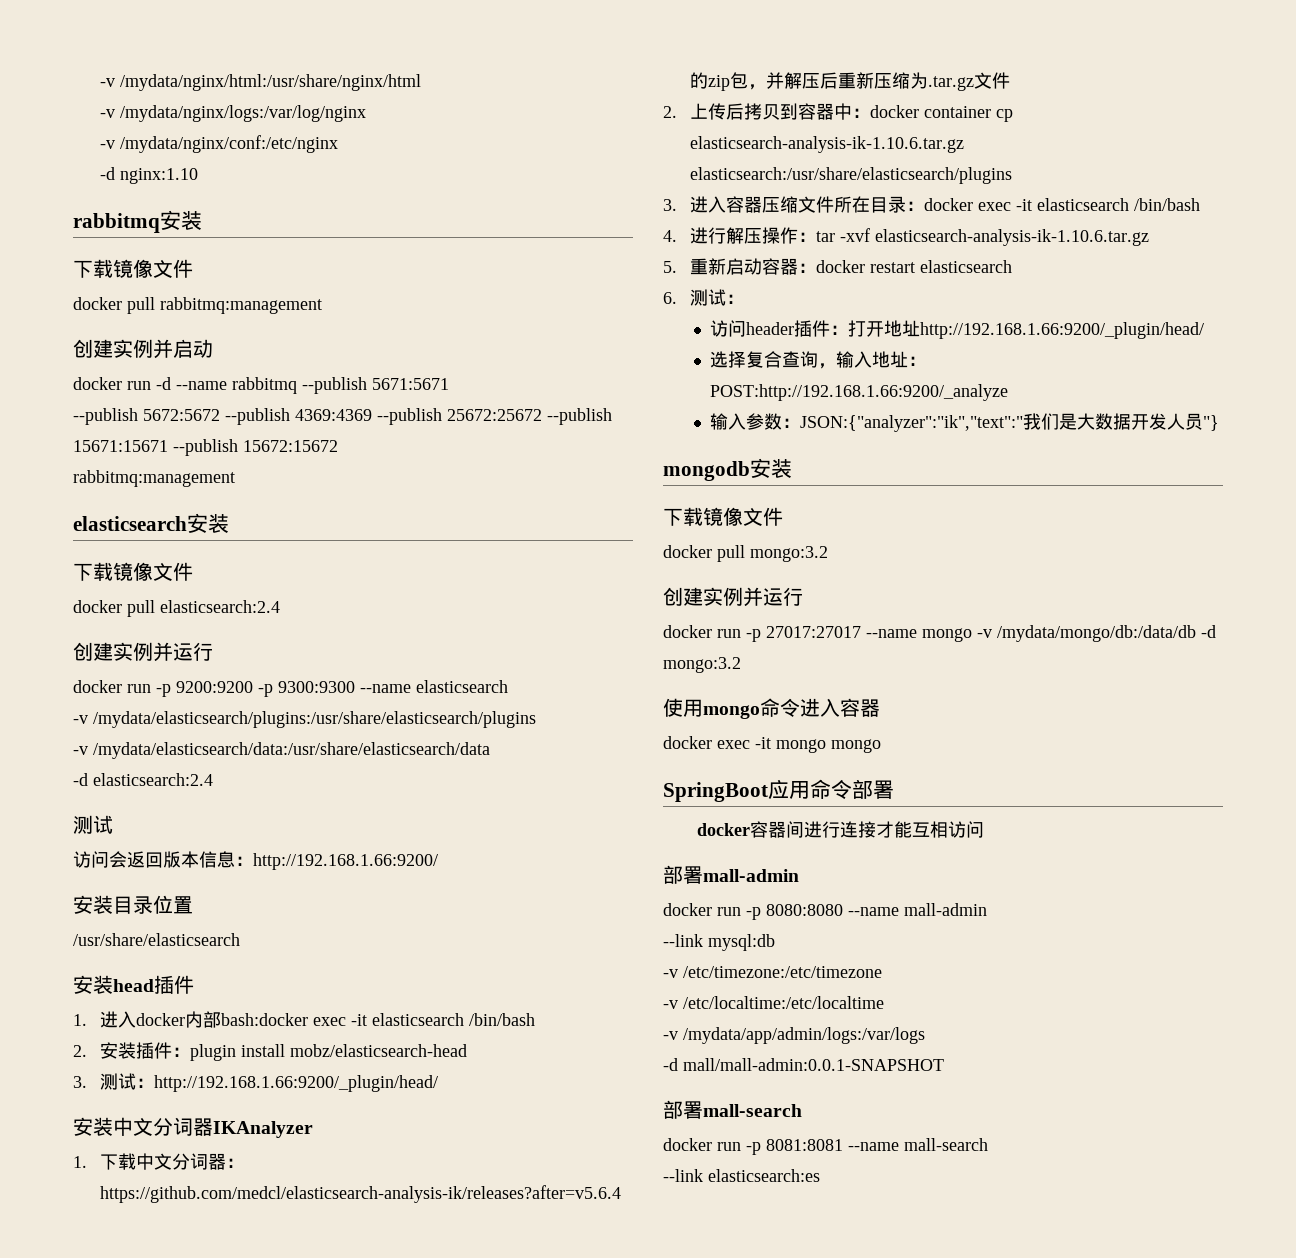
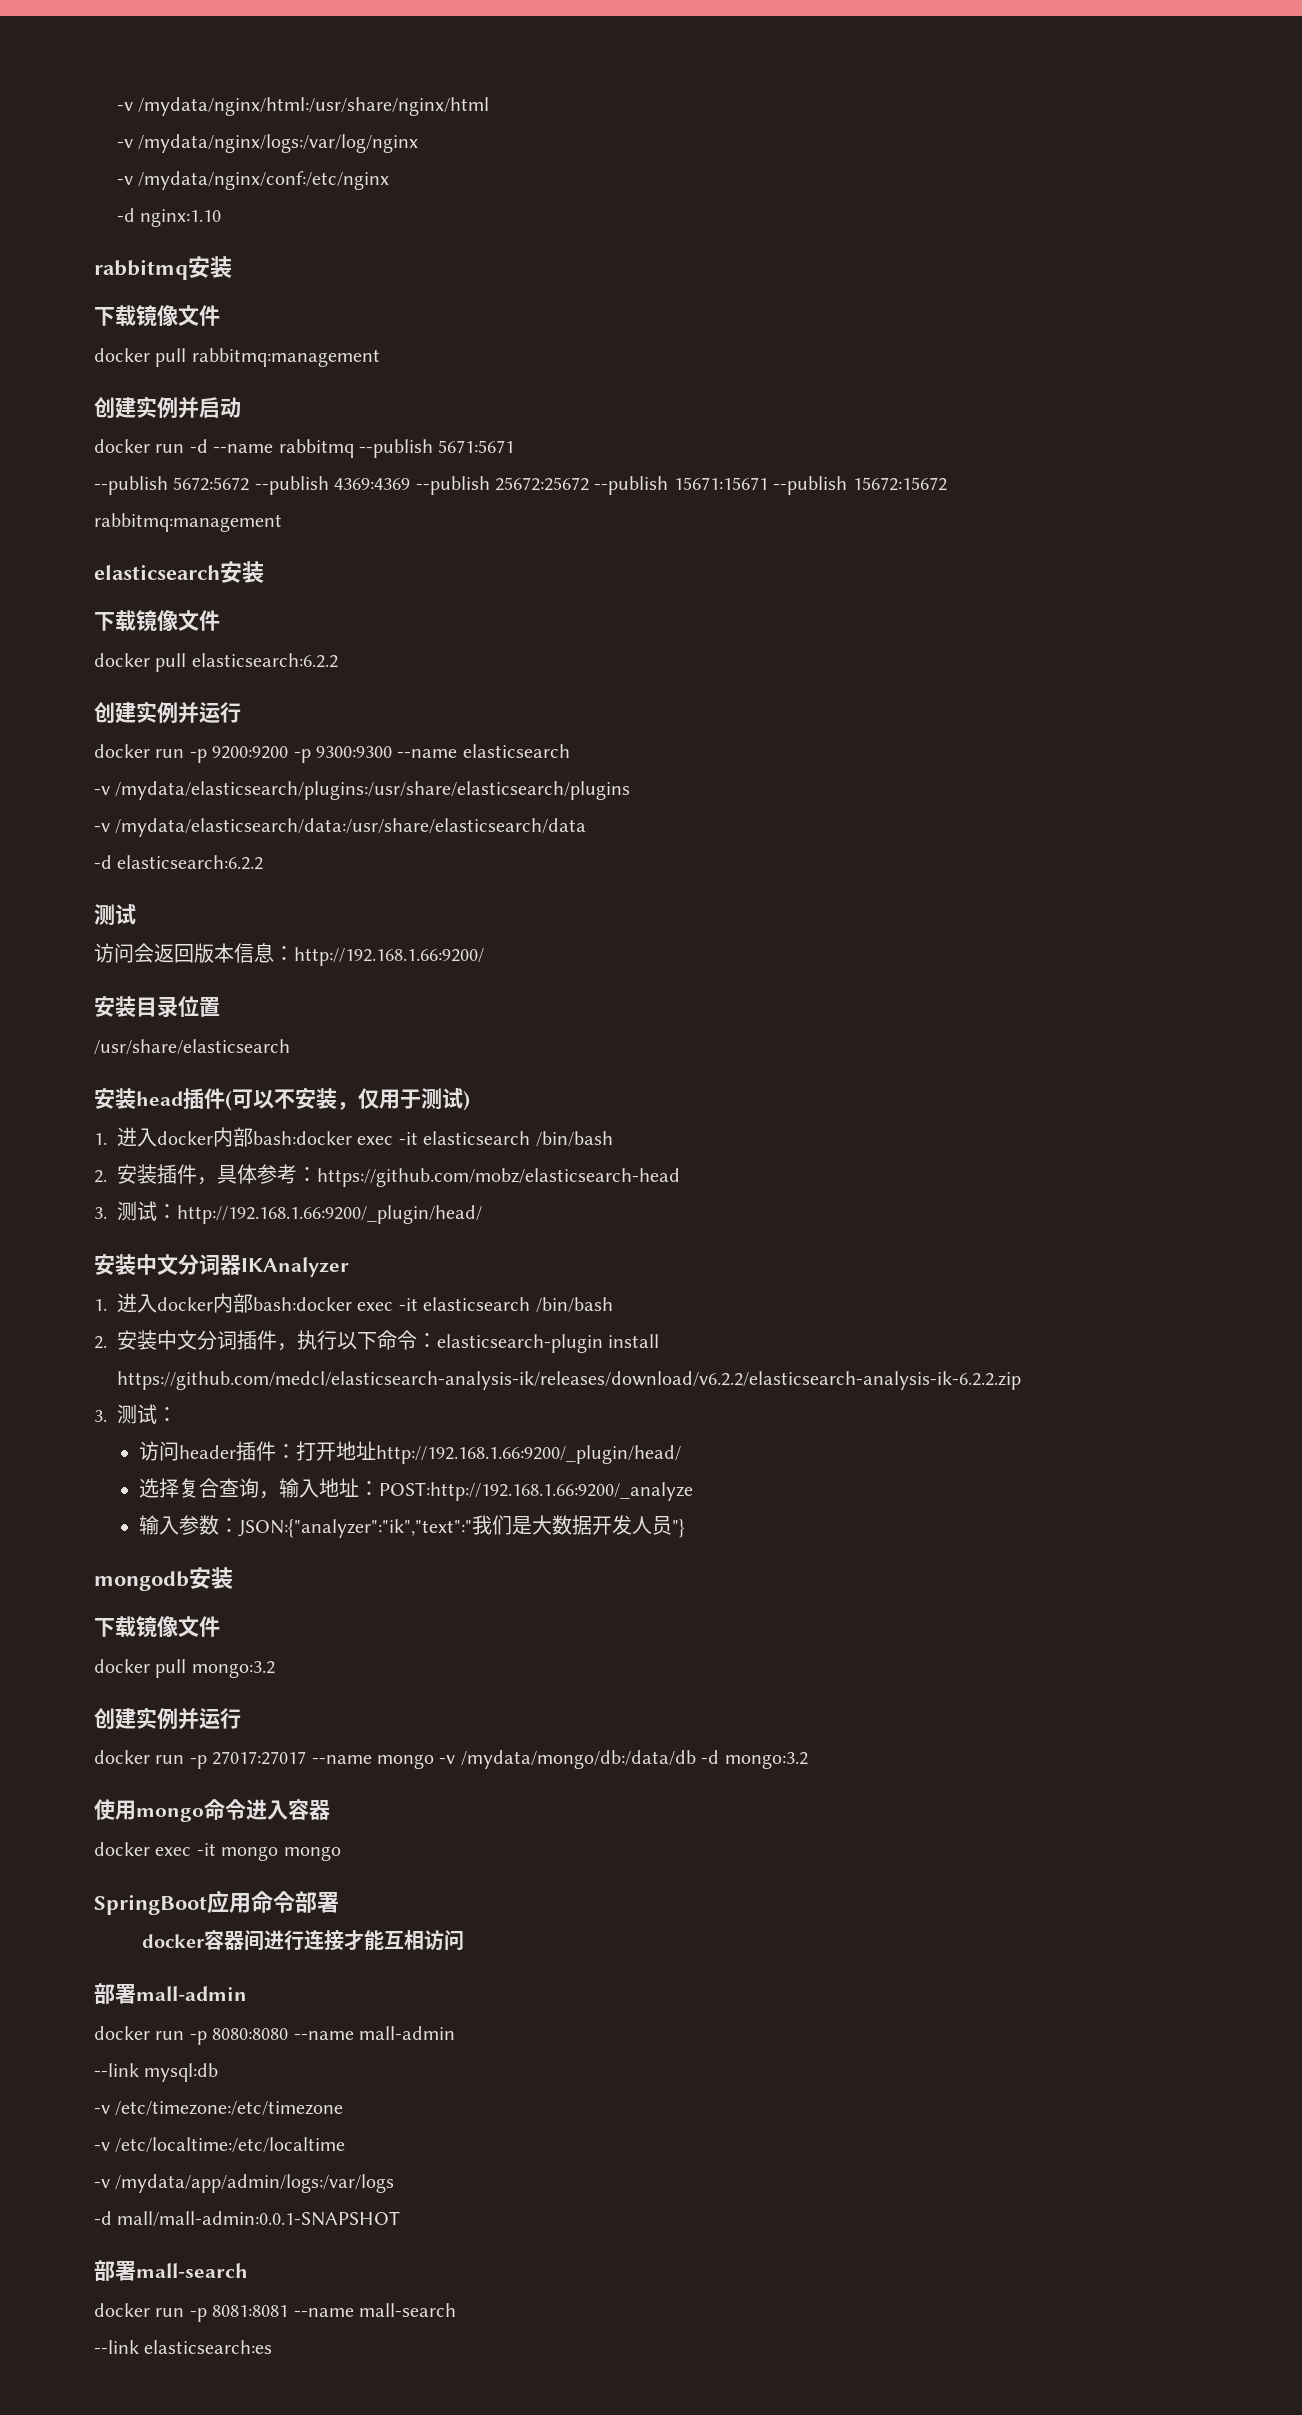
- docker pull elasticsearch:2.4
+ docker pull elasticsearch:6.2.2
- -d elasticsearch:2.4
+ -d elasticsearch:6.2.2
- 安装head插件
+ 安装head插件(可以不安装，仅用于测试)
- 2.安装插件：plugin install mobz/elasticsearch-head
+ 2.安装插件，具体参考：https://github.com/mobz/elasticsearch-head
  安装中文分词器IKAnalyzer
- 1.下载中文分词器：https://github.com/medcl/elasticsearch-analysis-ik/releases?after=v5.6.4的zip包，并解压后重新压缩为.tar.gz文件
- 2.上传后拷贝到容器中：docker container cp elasticsearch-analysis-ik-1.10.6.tar.gz elasticsearch:/usr/share/elasticsearch/plugins
- 3.进入容器压缩文件所在目录：docker exec -it elasticsearch /bin/bash
- 4.进行解压操作：tar -xvf elasticsearch-analysis-ik-1.10.6.tar.gz
- 5.重新启动容器：docker restart elasticsearch
- 6.测试：
+ 1.进入docker内部bash:docker exec -it elasticsearch /bin/bash
+ 2.安装中文分词插件，执行以下命令：elasticsearch-plugin install https://github.com/medcl/elasticsearch-analysis-ik/releases/download/v6.2.2/elasticsearch-analysis-ik-6.2.2.zip
+ 3.测试：

